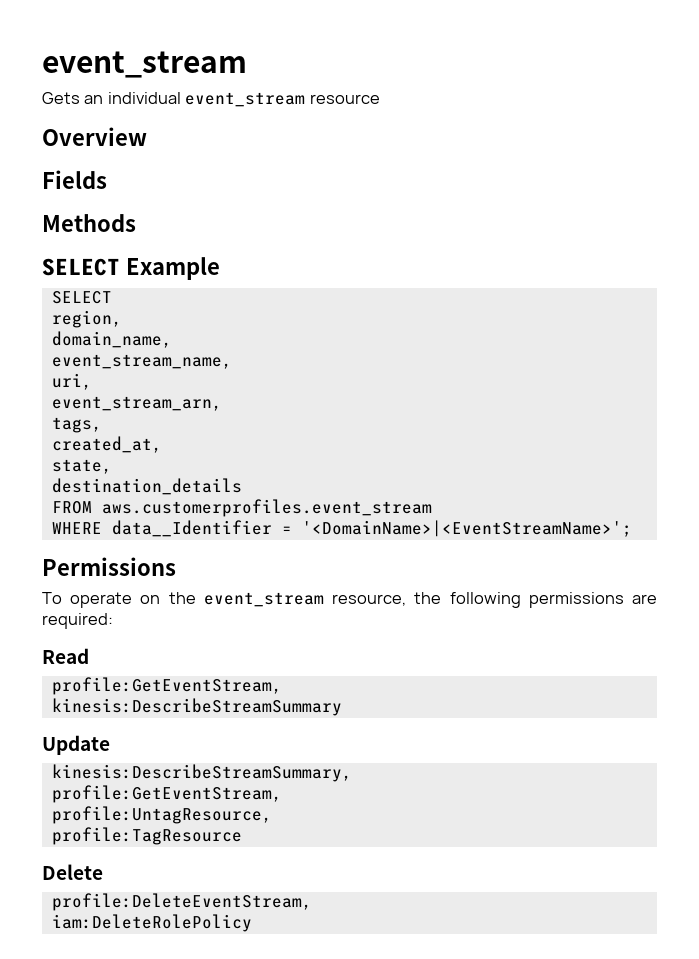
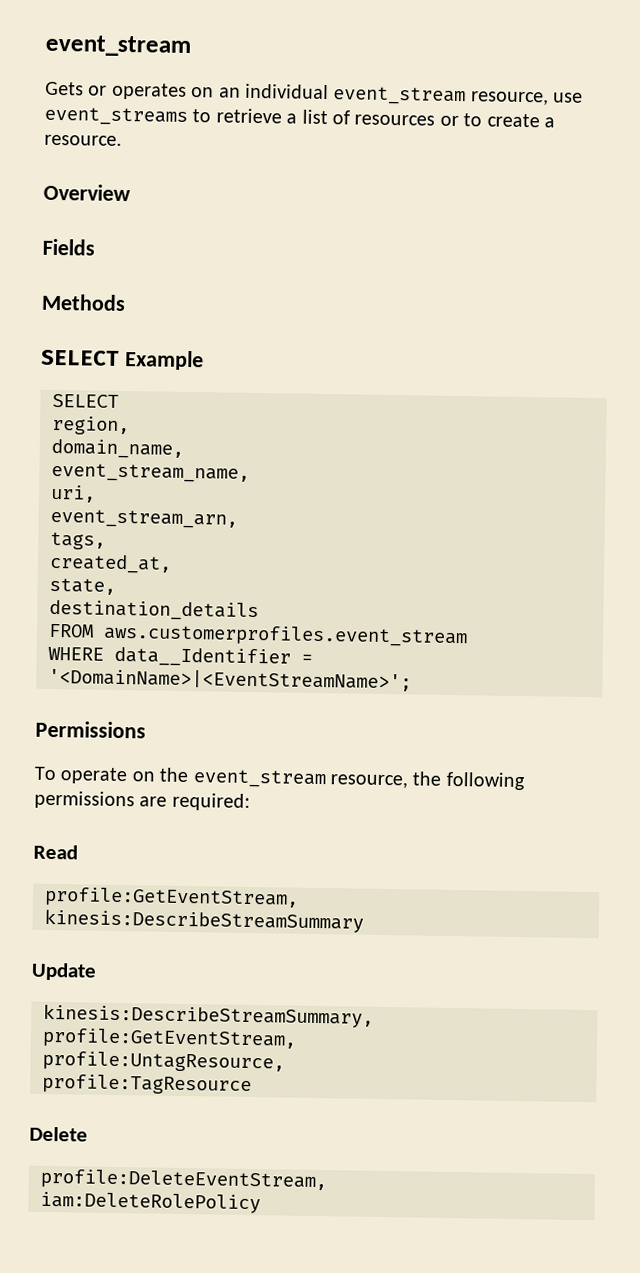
- Gets an individual event_stream resource
+ Gets or operates on an individual event_stream resource, use event_streams to retrieve a list of resources or to create a resource.

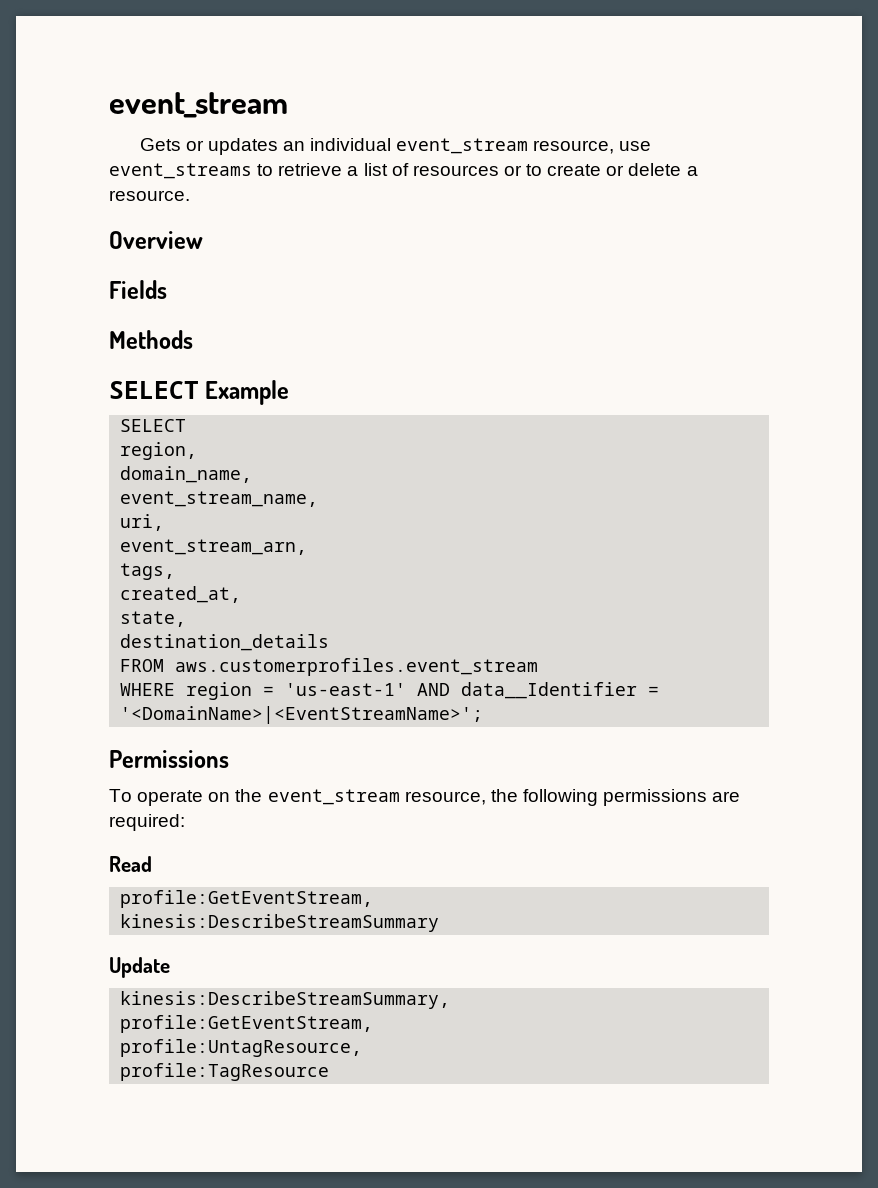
- Gets or operates on an individual event_stream resource, use event_streams to retrieve a list of resources or to create a resource.
+ Gets or updates an individual event_stream resource, use event_streams to retrieve a list of resources or to create or delete a resource.
- WHERE data__Identifier = '<DomainName>|<EventStreamName>';
+ WHERE region = 'us-east-1' AND data__Identifier = '<DomainName>|<EventStreamName>';
- Delete
- profile:DeleteEventStream,
- iam:DeleteRolePolicy

